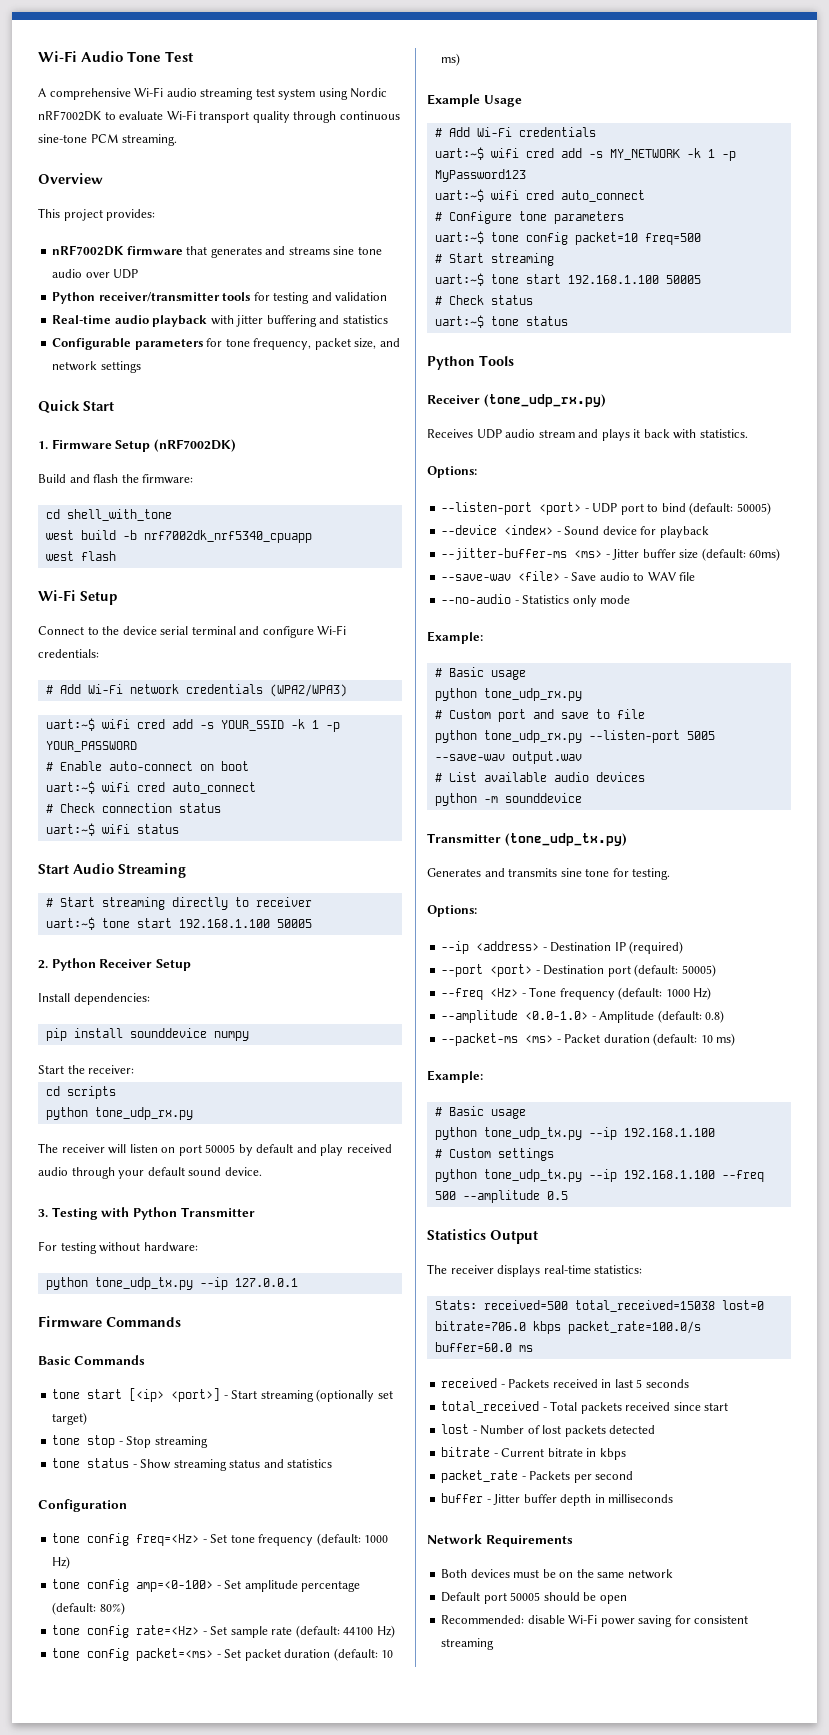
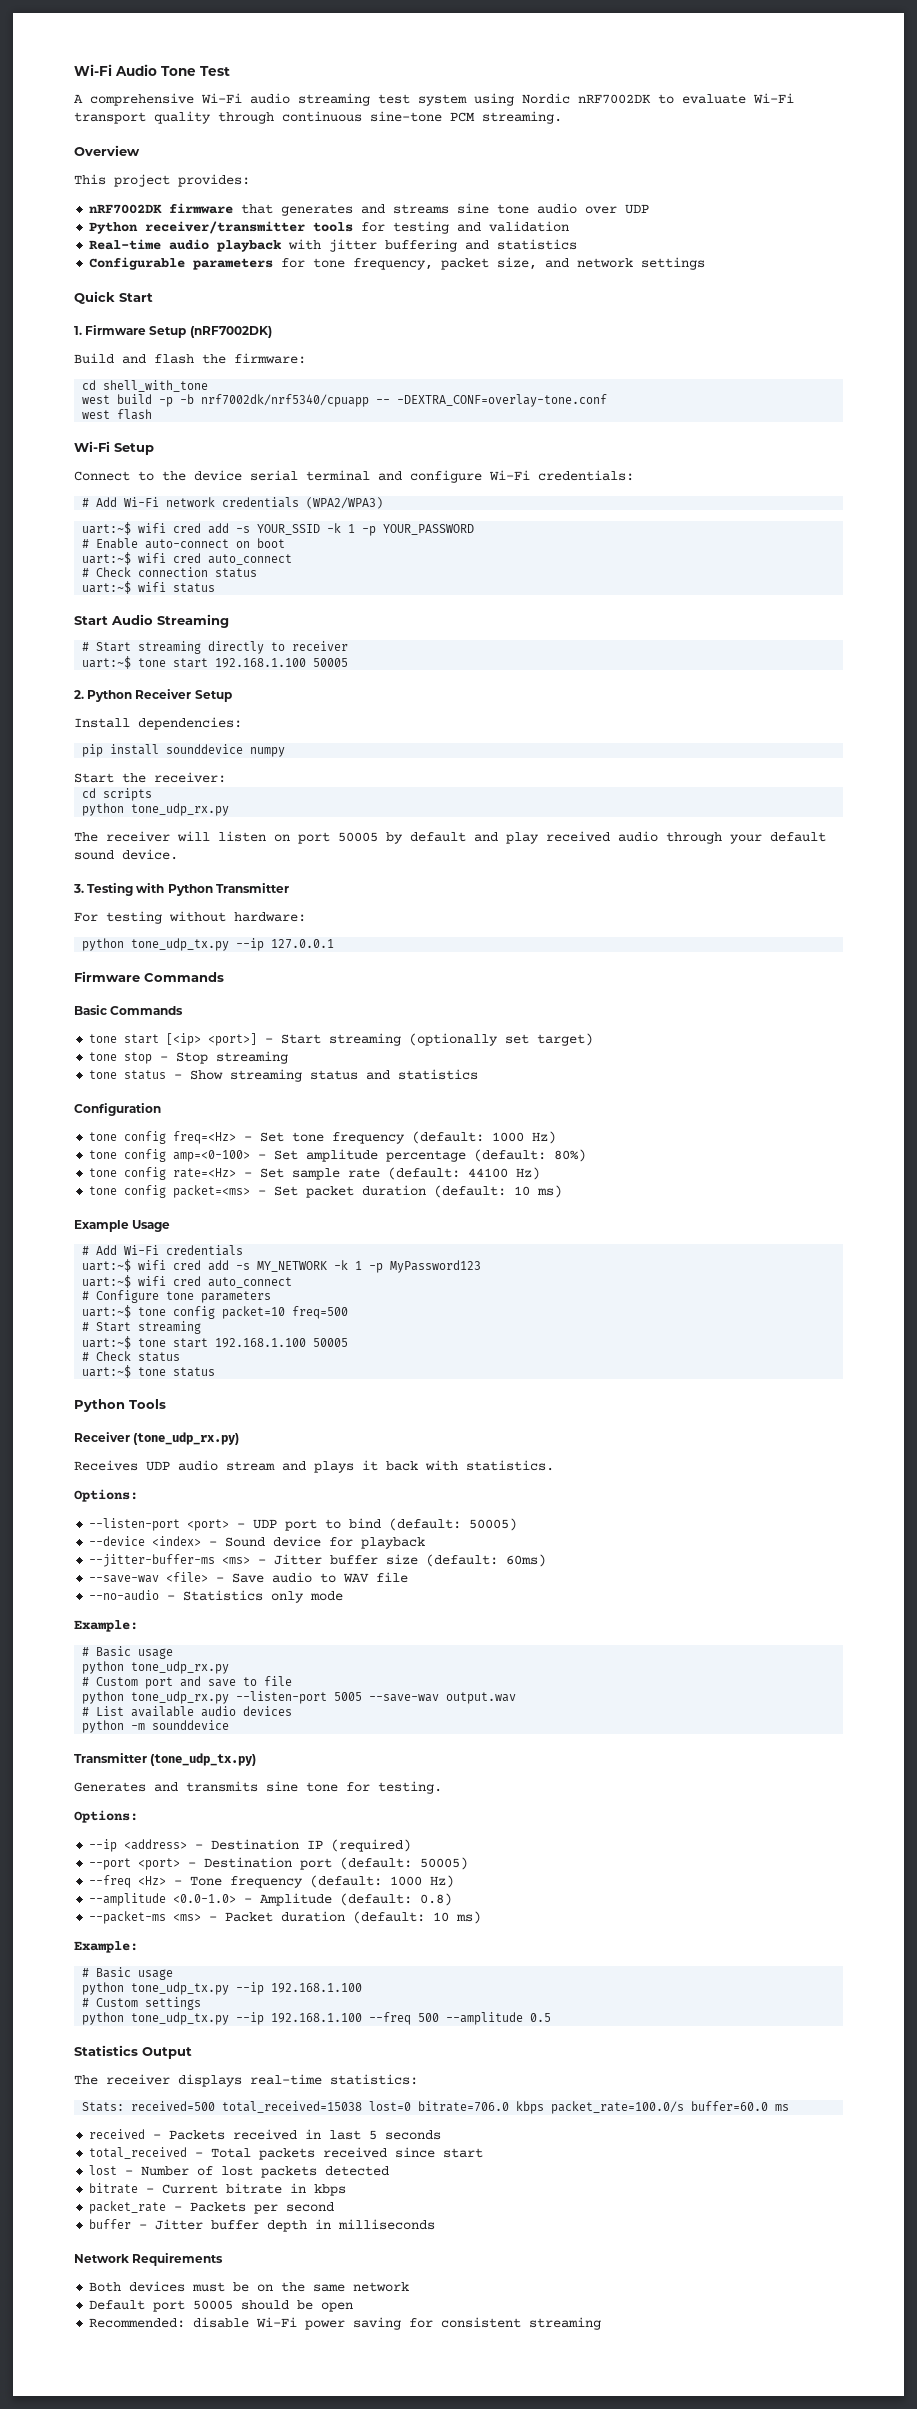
- west build -b nrf7002dk_nrf5340_cpuapp
+ west build -p -b nrf7002dk/nrf5340/cpuapp -- -DEXTRA_CONF=overlay-tone.conf

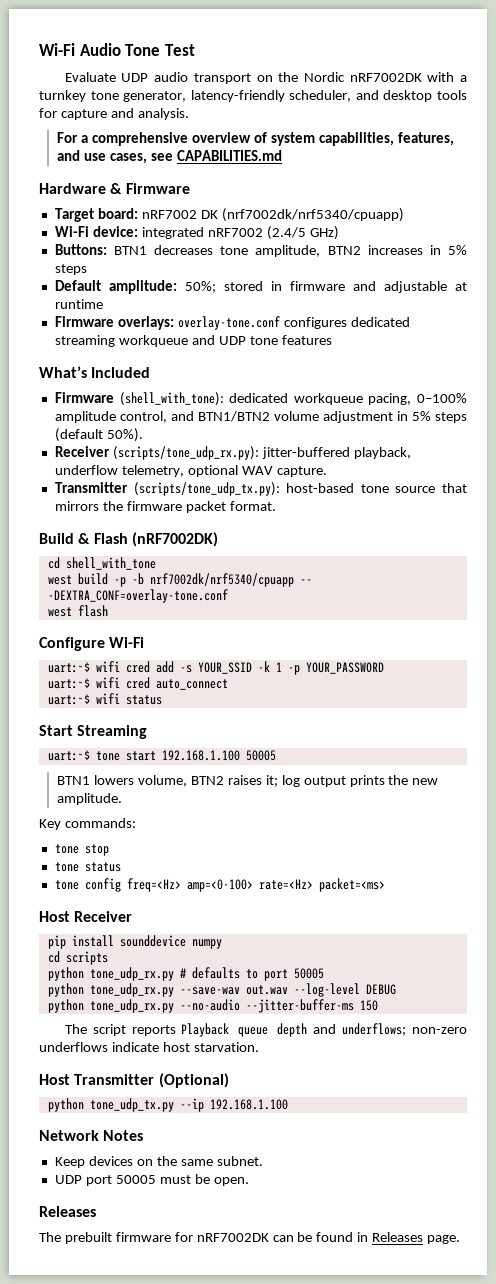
- A comprehensive Wi-Fi audio streaming test system using Nordic nRF7002DK to evaluate Wi-Fi transport quality through continuous sine-tone PCM streaming.
- Overview
- This project provides:
- nRF7002DK firmware that generates and streams sine tone audio over UDP
- Python receiver/transmitter tools for testing and validation
- Real-time audio playback with jitter buffering and statistics
- Configurable parameters for tone frequency, packet size, and network settings
- Quick Start
- 1. Firmware Setup (nRF7002DK)
- Build and flash the firmware:
+ Evaluate UDP audio transport on the Nordic nRF7002DK with a turnkey tone generator, latency-friendly scheduler, and desktop tools for capture and analysis.
+ For a comprehensive overview of system capabilities, features, and use cases, see CAPABILITIES.md
+ Hardware & Firmware
+ Target board: nRF7002 DK (nrf7002dk/nrf5340/cpuapp)
+ Wi-Fi device: integrated nRF7002 (2.4/5 GHz)
+ Buttons: BTN1 decreases tone amplitude, BTN2 increases in 5% steps
+ Default amplitude: 50%; stored in firmware and adjustable at runtime
+ Firmware overlays: overlay-tone.conf configures dedicated streaming workqueue and UDP tone features
+ What’s Included
+ Firmware (shell_with_tone): dedicated workqueue pacing, 0–100% amplitude control, and BTN1/BTN2 volume adjustment in 5% steps (default 50%).
+ Receiver (scripts/tone_udp_rx.py): jitter-buffered playback, underflow telemetry, optional WAV capture.
+ Transmitter (scripts/tone_udp_tx.py): host-based tone source that mirrors the firmware packet format.
+ Build & Flash (nRF7002DK)
- Wi-Fi Setup
- Connect to the device serial terminal and configure Wi-Fi credentials:
- # Add Wi-Fi network credentials (WPA2/WPA3)
+ Configure Wi-Fi
- # Enable auto-connect on boot
  uart:~$ wifi cred auto_connect
- # Check connection status
- Start Audio Streaming
+ Start Streaming
- # Start streaming directly to receiver
  uart:~$ tone start 192.168.1.100 50005
- 2. Python Receiver Setup
- Install dependencies:
+ BTN1 lowers volume, BTN2 raises it; log output prints the new amplitude.
+ Key commands:
+ tone stop
+ tone status
+ tone config freq=<Hz> amp=<0-100> rate=<Hz> packet=<ms>
+ Host Receiver
- Start the receiver:
  cd scripts
- python tone_udp_rx.py
- The receiver will listen on port 50005 by default and play received audio through your default sound device.
- 3. Testing with Python Transmitter
- For testing without hardware:
- python tone_udp_tx.py --ip 127.0.0.1
- Firmware Commands
- Basic Commands
- tone start [<ip> <port>] - Start streaming (optionally set target)
- tone stop - Stop streaming
- tone status - Show streaming status and statistics
- Configuration
- tone config freq=<Hz> - Set tone frequency (default: 1000 Hz)
- tone config amp=<0-100> - Set amplitude percentage (default: 80%)
- tone config rate=<Hz> - Set sample rate (default: 44100 Hz)
- tone config packet=<ms> - Set packet duration (default: 10 ms)
- Example Usage
- # Add Wi-Fi credentials
- uart:~$ wifi cred add -s MY_NETWORK -k 1 -p MyPassword123
- uart:~$ wifi cred auto_connect
- # Configure tone parameters
- uart:~$ tone config packet=10 freq=500
- # Start streaming
- uart:~$ tone start 192.168.1.100 50005
- # Check status
- uart:~$ tone status
- Python Tools
- Receiver (tone_udp_rx.py)
- Receives UDP audio stream and plays it back with statistics.
- Options:
- --listen-port <port> - UDP port to bind (default: 50005)
- --device <index> - Sound device for playback
- --jitter-buffer-ms <ms> - Jitter buffer size (default: 60ms)
- --save-wav <file> - Save audio to WAV file
- --no-audio - Statistics only mode
- Example:
- # Basic usage
- python tone_udp_rx.py
- # Custom port and save to file
- python tone_udp_rx.py --listen-port 5005 --save-wav output.wav
- # List available audio devices
- python -m sounddevice
- Transmitter (tone_udp_tx.py)
- Generates and transmits sine tone for testing.
- Options:
- --ip <address> - Destination IP (required)
- --port <port> - Destination port (default: 50005)
- --freq <Hz> - Tone frequency (default: 1000 Hz)
- --amplitude <0.0-1.0> - Amplitude (default: 0.8)
- --packet-ms <ms> - Packet duration (default: 10 ms)
- Example:
- # Basic usage
+ python tone_udp_rx.py # defaults to port 50005
+ python tone_udp_rx.py --save-wav out.wav --log-level DEBUG
+ python tone_udp_rx.py --no-audio --jitter-buffer-ms 150
+ The script reports Playback queue depth and underflows; non-zero underflows indicate host starvation.
+ Host Transmitter (Optional)
  python tone_udp_tx.py --ip 192.168.1.100
- # Custom settings
- python tone_udp_tx.py --ip 192.168.1.100 --freq 500 --amplitude 0.5
- Statistics Output
- The receiver displays real-time statistics:
- Stats: received=500 total_received=15038 lost=0 bitrate=706.0 kbps packet_rate=100.0/s buffer=60.0 ms
- received - Packets received in last 5 seconds
- total_received - Total packets received since start
- lost - Number of lost packets detected
- bitrate - Current bitrate in kbps
- packet_rate - Packets per second
- buffer - Jitter buffer depth in milliseconds
- Network Requirements
- Both devices must be on the same network
- Default port 50005 should be open
- Recommended: disable Wi-Fi power saving for consistent streaming
+ Network Notes
+ Keep devices on the same subnet.
+ UDP port 50005 must be open.
+ Releases
+ The prebuilt firmware for nRF7002DK can be found in Releases page.

